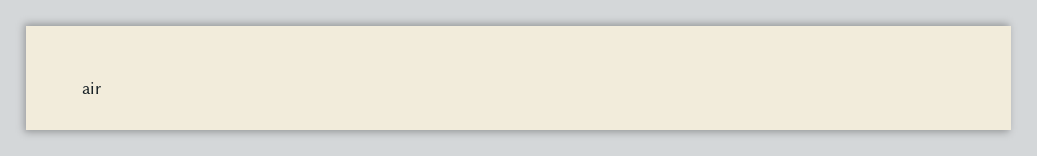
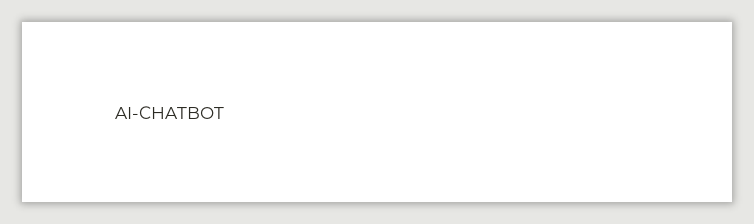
- air
+ AI-CHATBOT

